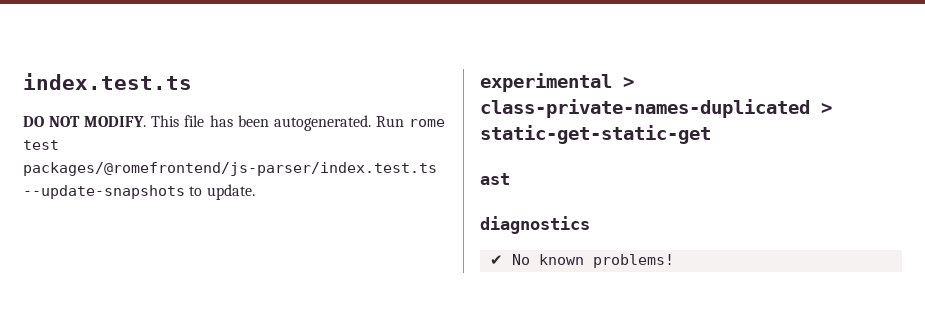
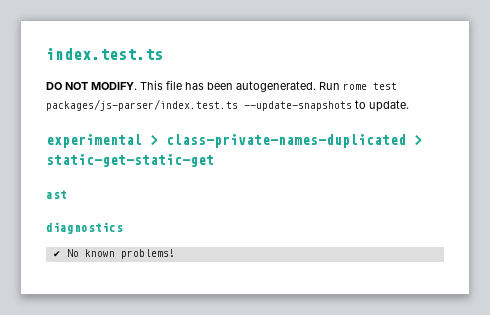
- Run rome test packages/@romefrontend/js-parser/index.test.ts --update-snapshots to update.
+ Run rome test packages/js-parser/index.test.ts --update-snapshots to update.

